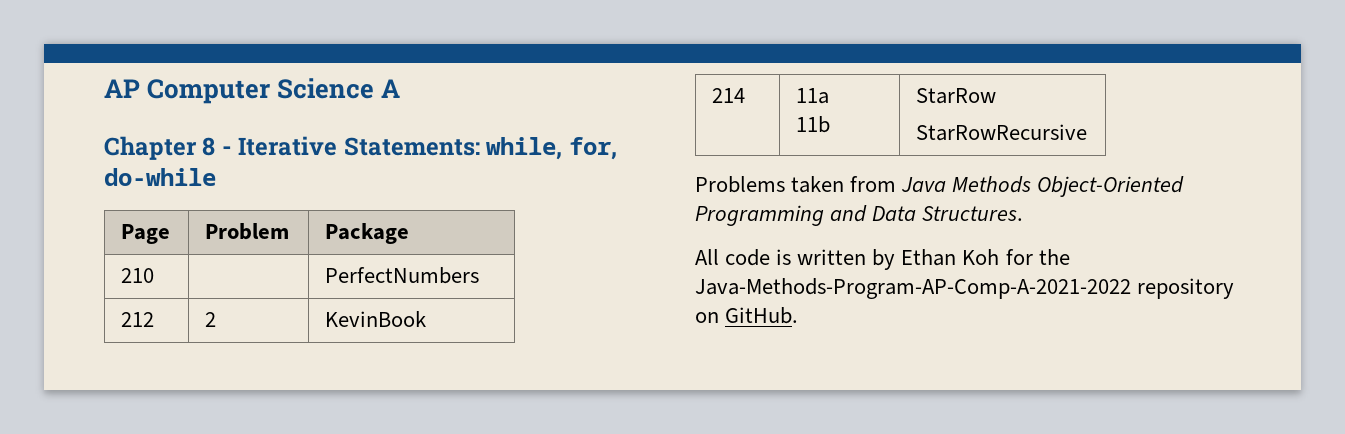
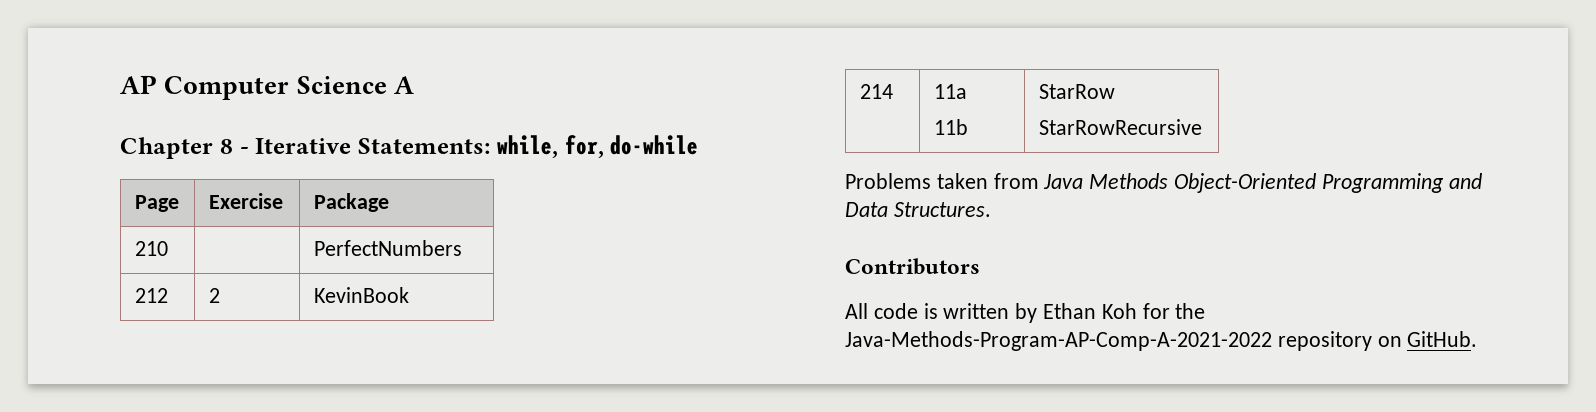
- Page | Problem | Package
+ Page | Exercise | Package
+ Contributors

